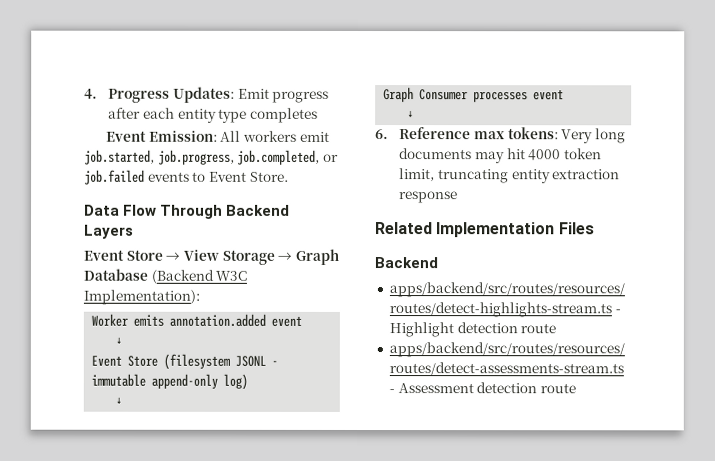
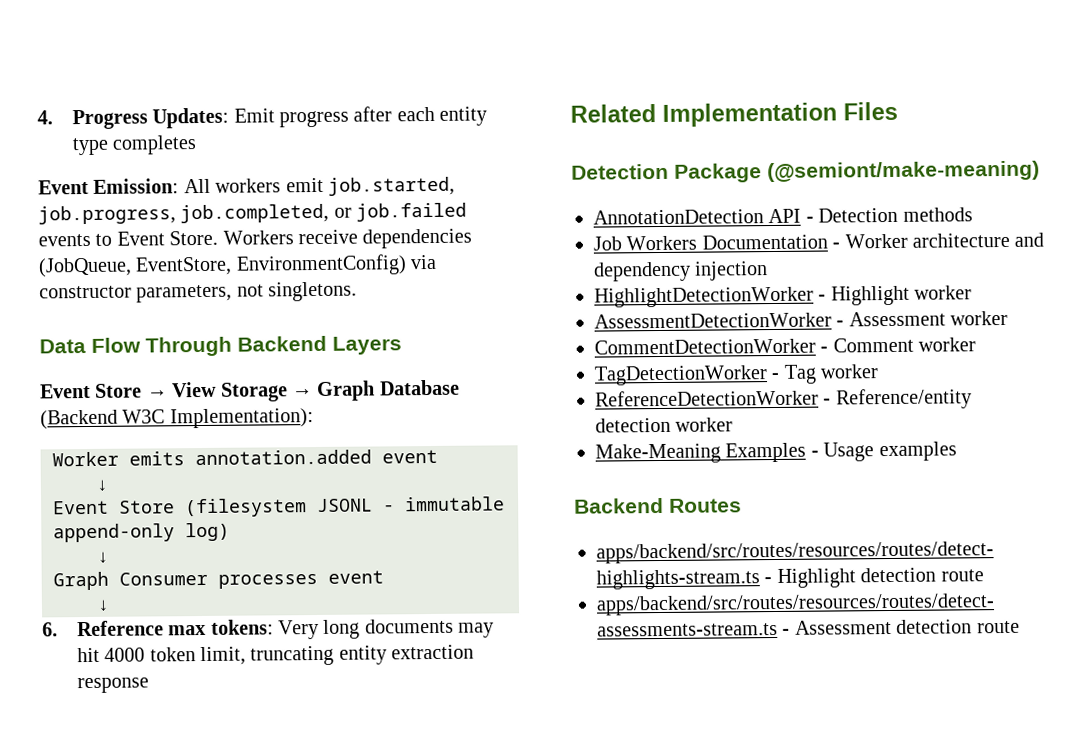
+ Workers receive dependencies (JobQueue, EventStore, EnvironmentConfig) via constructor parameters, not singletons.
  Related Implementation Files
- Backend
+ Detection Package (@semiont/make-meaning)
+ AnnotationDetection API - Detection methods
+ Job Workers Documentation - Worker architecture and dependency injection
+ HighlightDetectionWorker - Highlight worker
+ AssessmentDetectionWorker - Assessment worker
+ CommentDetectionWorker - Comment worker
+ TagDetectionWorker - Tag worker
+ ReferenceDetectionWorker - Reference/entity detection worker
+ Make-Meaning Examples - Usage examples
+ Backend Routes

